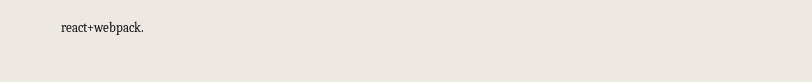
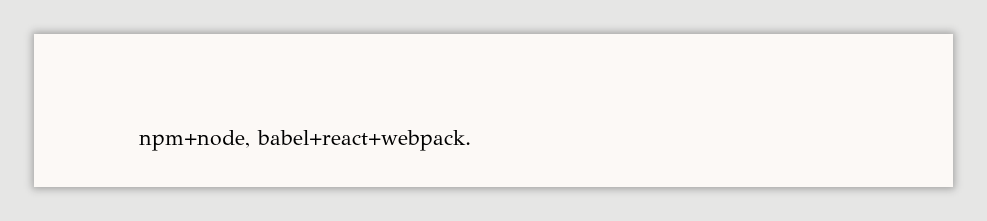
- react+webpack.
+ npm+node, babel+react+webpack.

